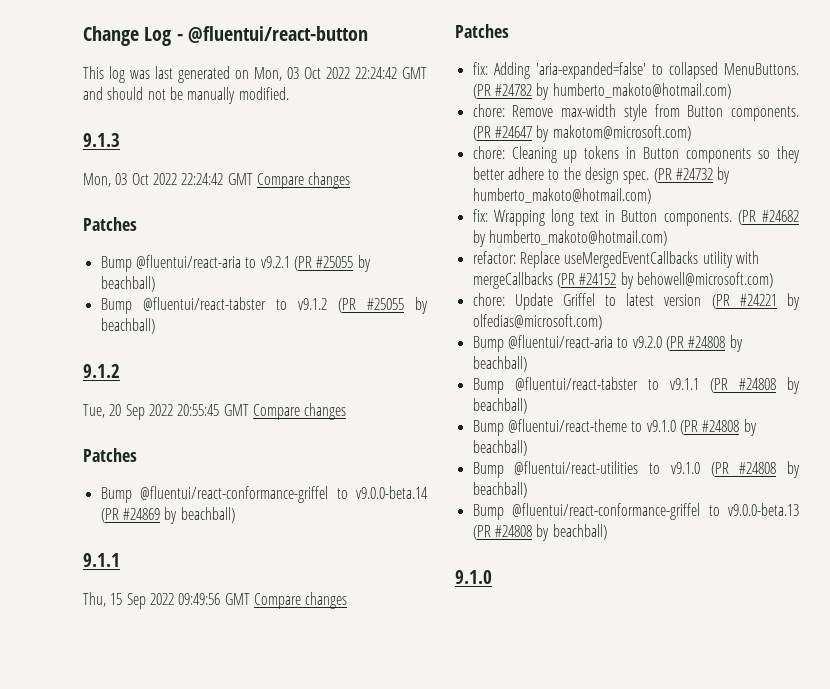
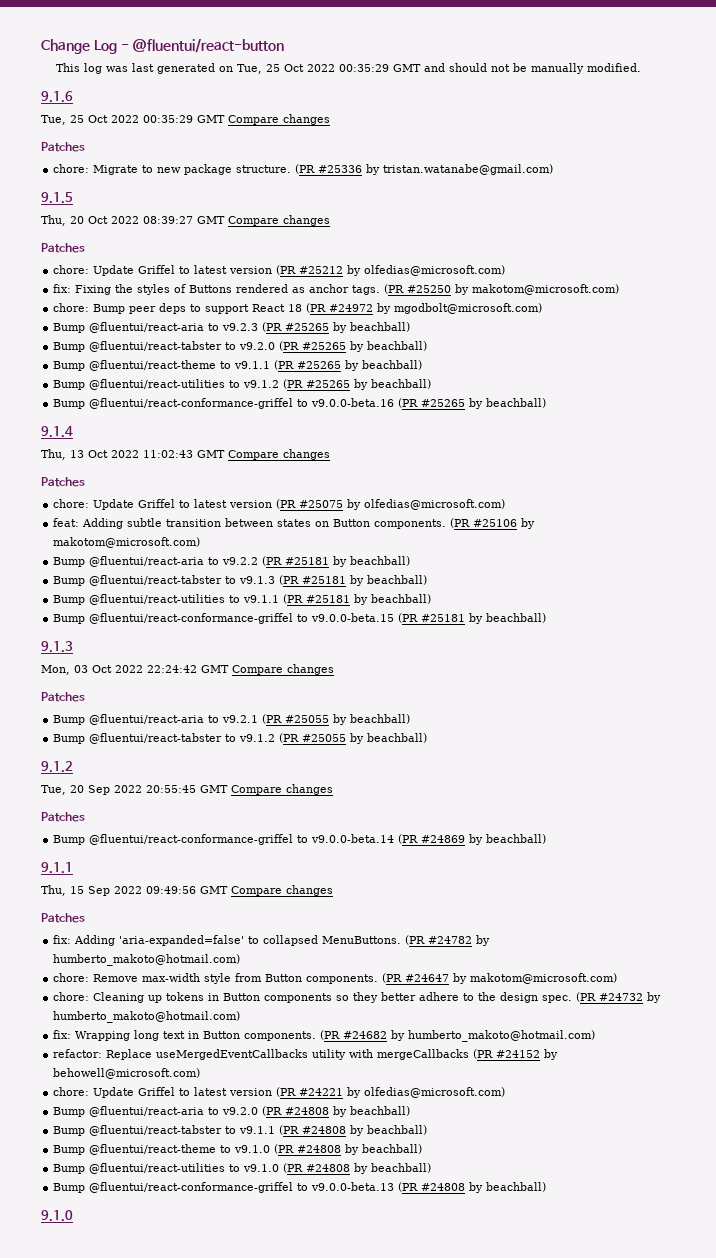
- This log was last generated on Mon, 03 Oct 2022 22:24:42 GMT and should not be manually modified.
+ This log was last generated on Tue, 25 Oct 2022 00:35:29 GMT and should not be manually modified.
+ 9.1.6
+ Tue, 25 Oct 2022 00:35:29 GMT Compare changes
+ Patches
+ chore: Migrate to new package structure. (PR #25336 by tristan.watanabe@gmail.com)
+ 9.1.5
+ Thu, 20 Oct 2022 08:39:27 GMT Compare changes
+ Patches
+ chore: Update Griffel to latest version (PR #25212 by olfedias@microsoft.com)
+ fix: Fixing the styles of Buttons rendered as anchor tags. (PR #25250 by makotom@microsoft.com)
+ chore: Bump peer deps to support React 18 (PR #24972 by mgodbolt@microsoft.com)
+ Bump @fluentui/react-aria to v9.2.3 (PR #25265 by beachball)
+ Bump @fluentui/react-tabster to v9.2.0 (PR #25265 by beachball)
+ Bump @fluentui/react-theme to v9.1.1 (PR #25265 by beachball)
+ Bump @fluentui/react-utilities to v9.1.2 (PR #25265 by beachball)
+ Bump @fluentui/react-conformance-griffel to v9.0.0-beta.16 (PR #25265 by beachball)
+ 9.1.4
+ Thu, 13 Oct 2022 11:02:43 GMT Compare changes
+ Patches
+ chore: Update Griffel to latest version (PR #25075 by olfedias@microsoft.com)
+ feat: Adding subtle transition between states on Button components. (PR #25106 by makotom@microsoft.com)
+ Bump @fluentui/react-aria to v9.2.2 (PR #25181 by beachball)
+ Bump @fluentui/react-tabster to v9.1.3 (PR #25181 by beachball)
+ Bump @fluentui/react-utilities to v9.1.1 (PR #25181 by beachball)
+ Bump @fluentui/react-conformance-griffel to v9.0.0-beta.15 (PR #25181 by beachball)

